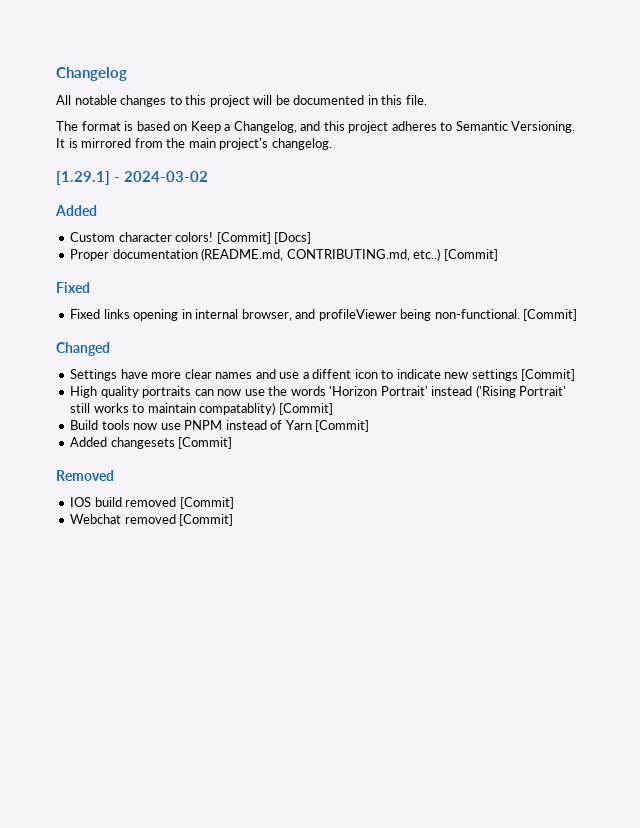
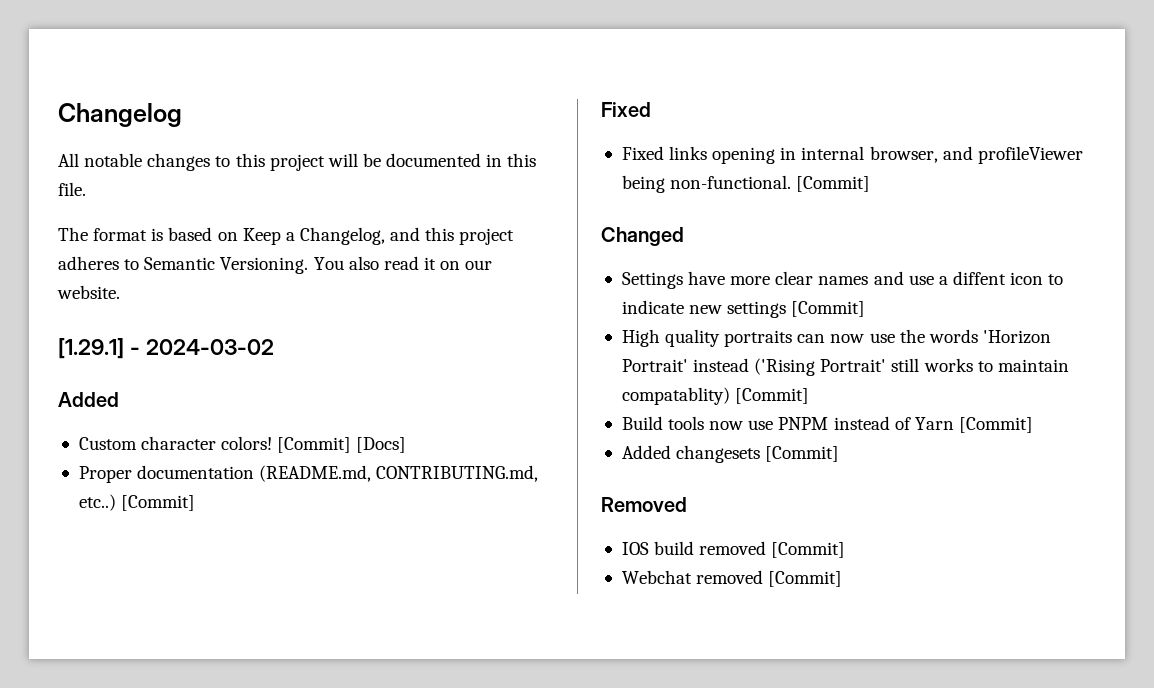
- It is mirrored from the main project's changelog.
+ You also read it on our website.

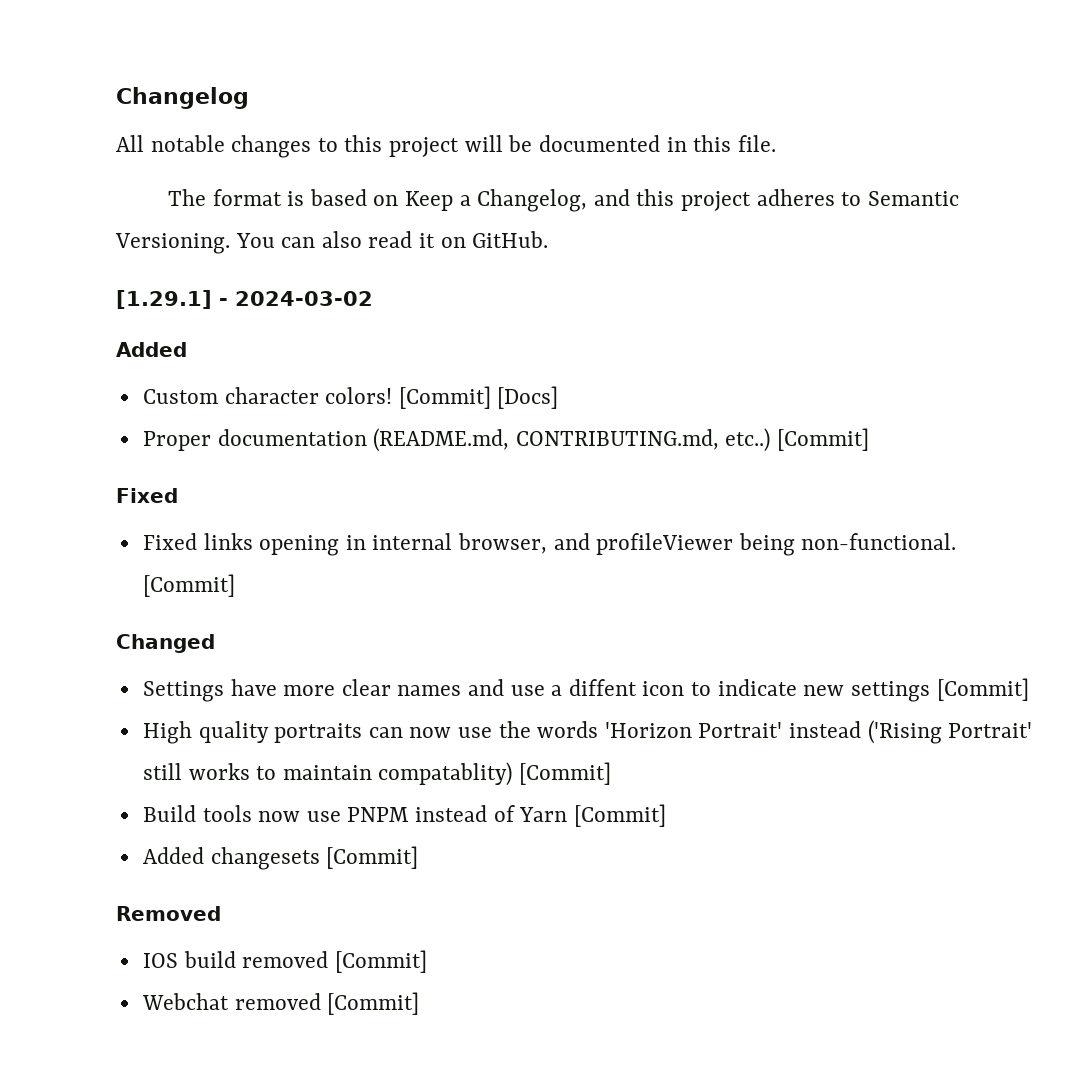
- You also read it on our website.
+ You can also read it on GitHub.

